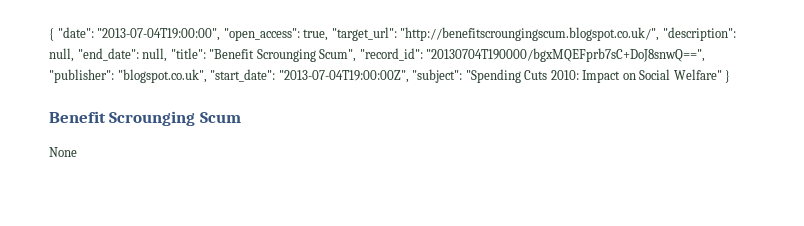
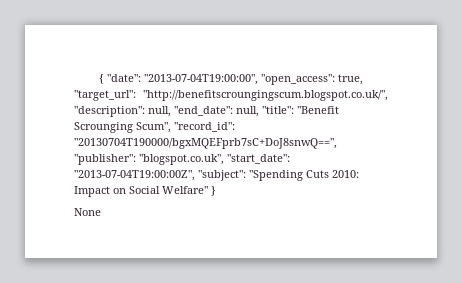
- Benefit Scrounging Scum

